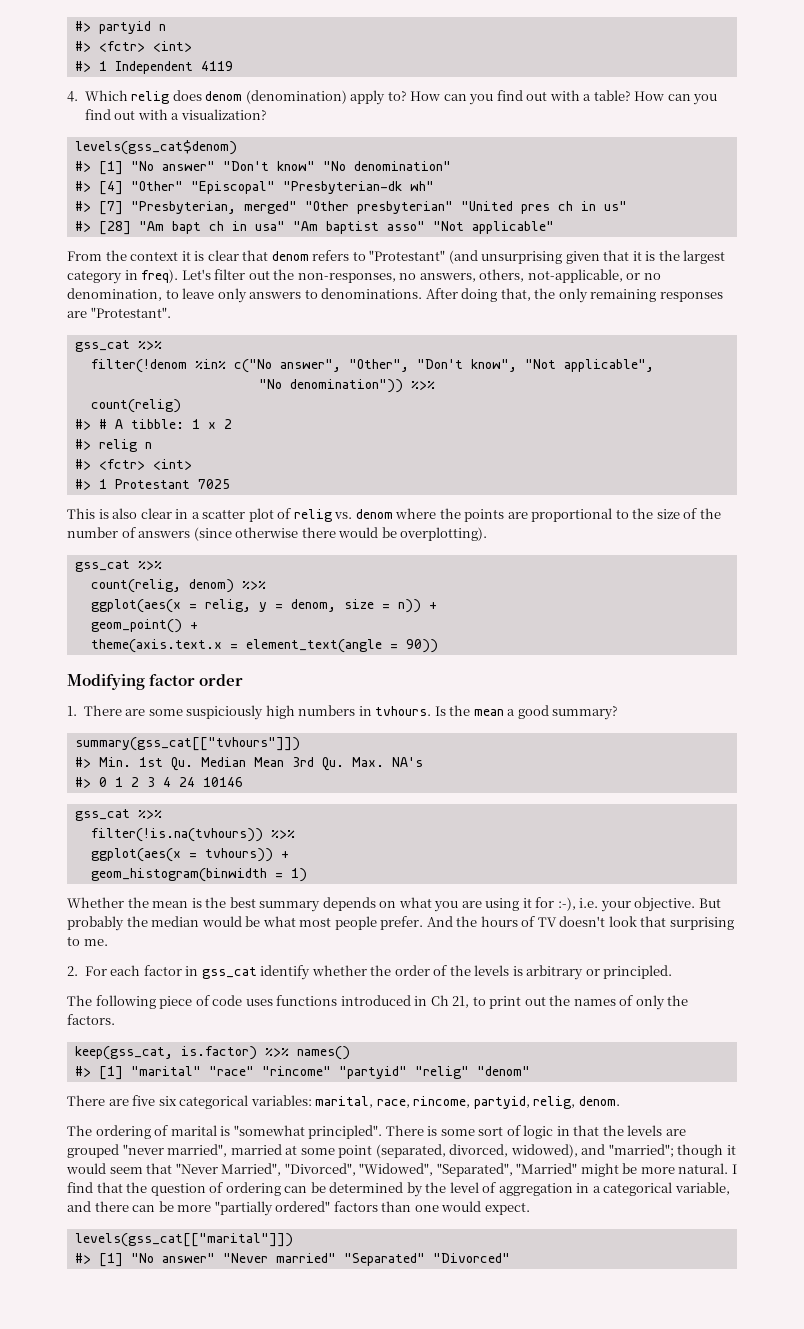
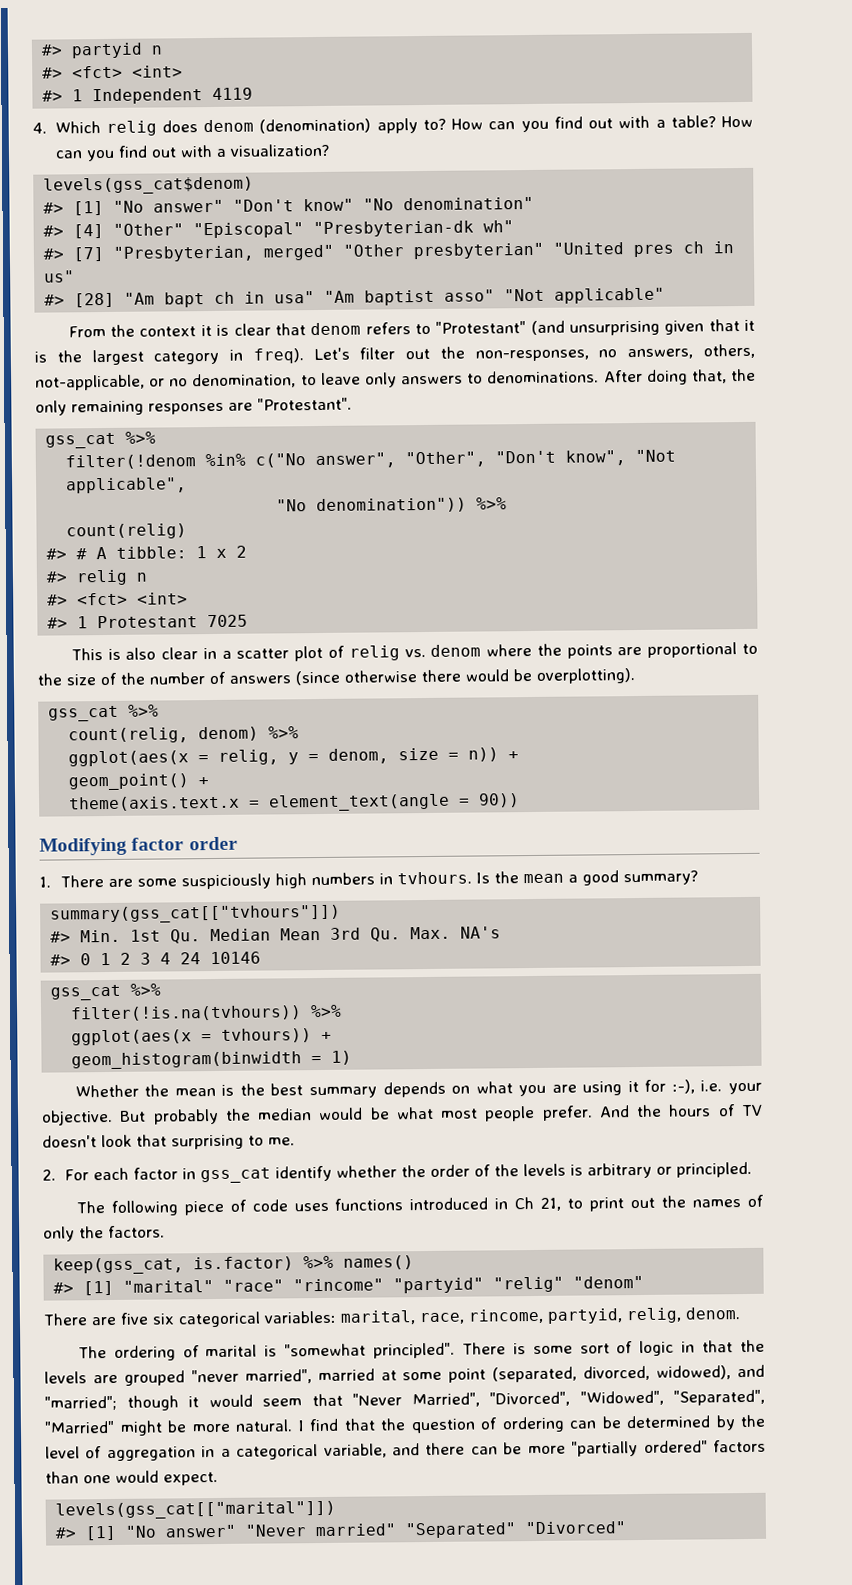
  #> partyid n
- #> <fctr> <int>
+ #> <fct> <int>
  #> relig n
- #> <fctr> <int>
+ #> <fct> <int>

